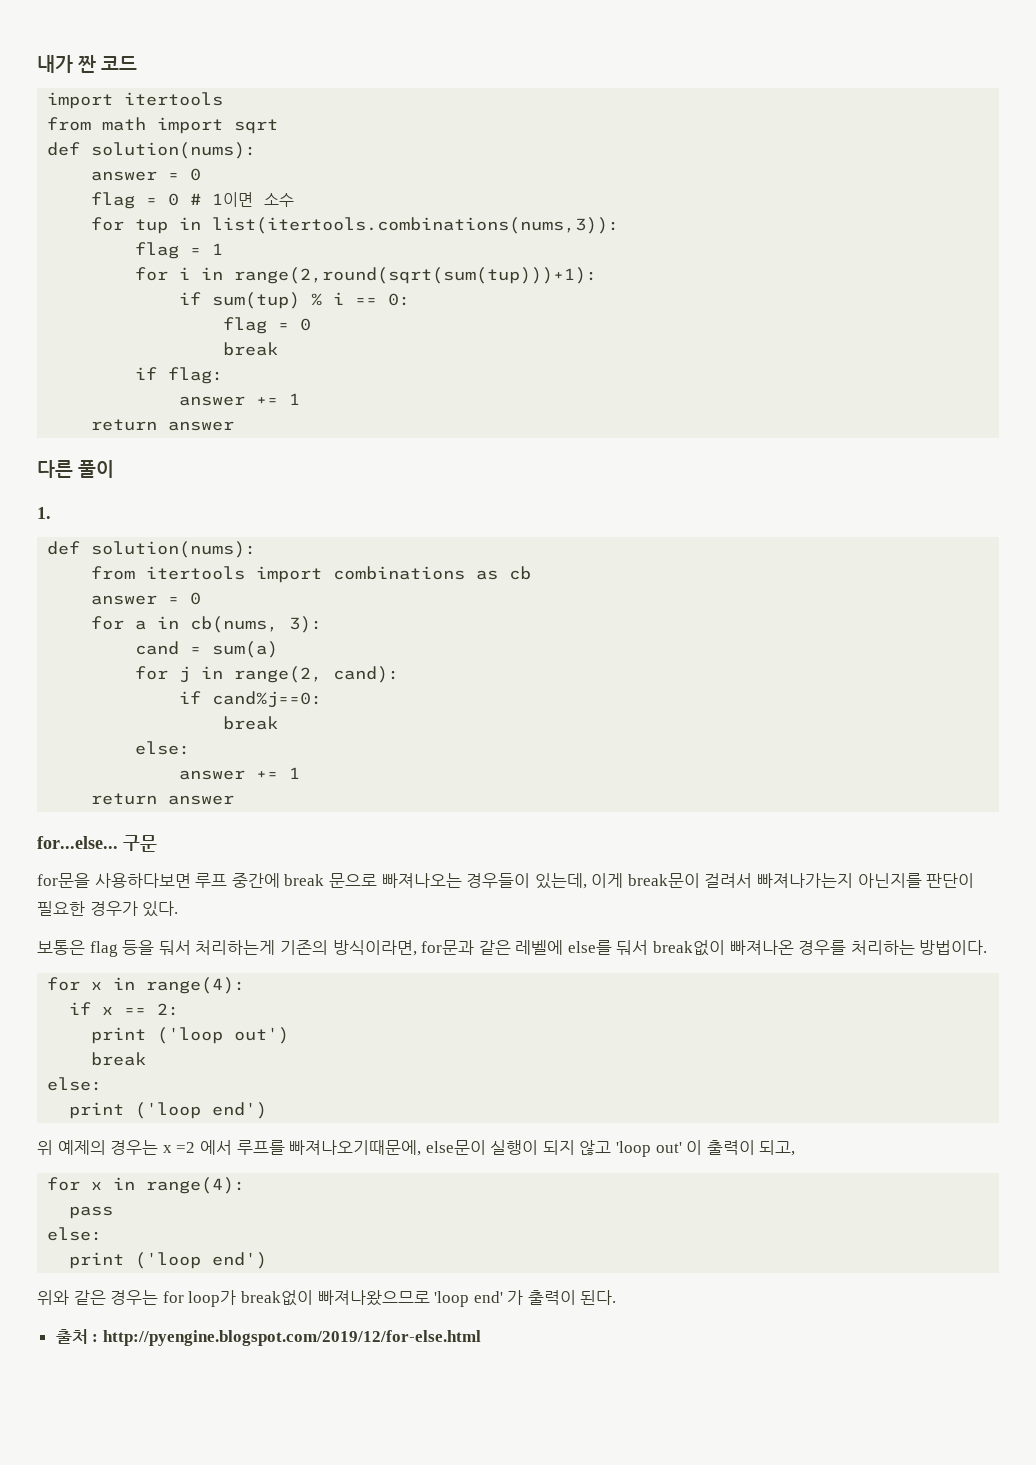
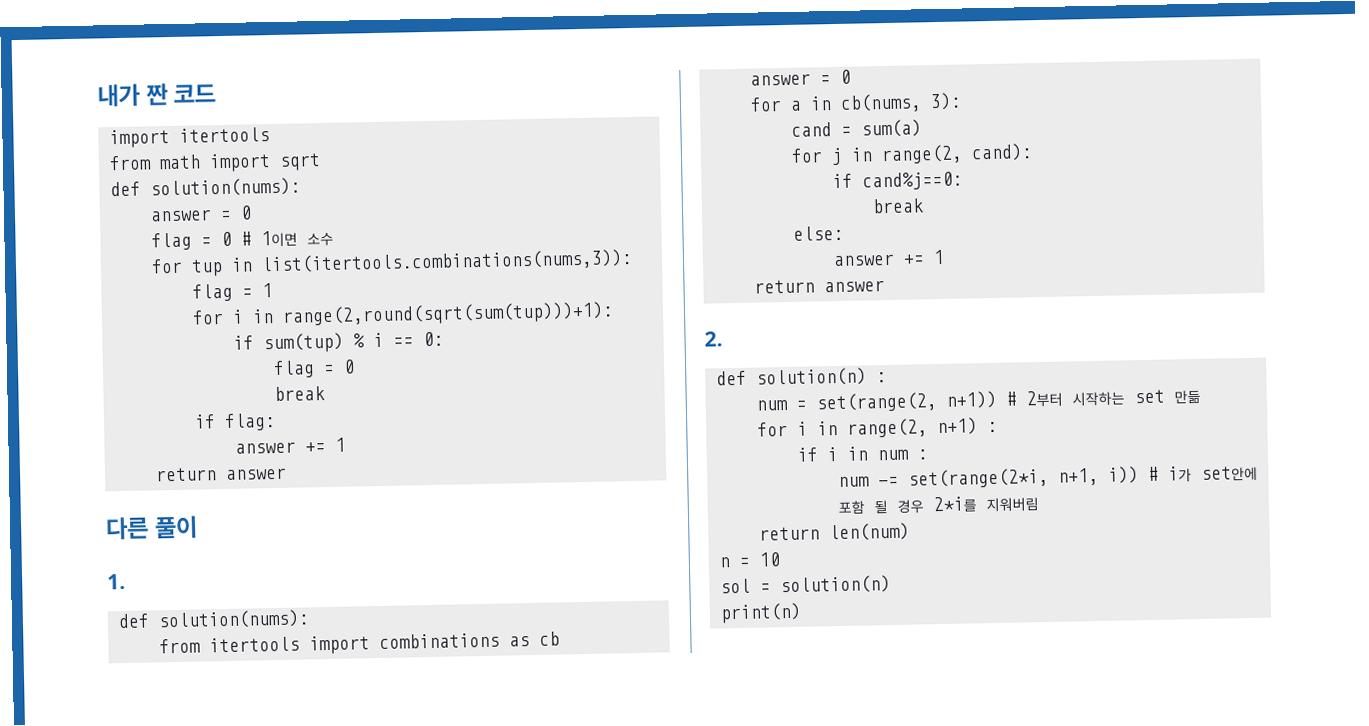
- for...else... 구문
- for문을 사용하다보면 루프 중간에 break 문으로 빠져나오는 경우들이 있는데, 이게 break문이 걸려서 빠져나가는지 아닌지를 판단이 필요한 경우가 있다.
- 보통은 flag 등을 둬서 처리하는게 기존의 방식이라면, for문과 같은 레벨에 else를 둬서 break없이 빠져나온 경우를 처리하는 방법이다.
- for x in range(4):
- if x == 2:
- print ('loop out')
- break
- else:
- print ('loop end')
- 위 예제의 경우는 x =2 에서 루프를 빠져나오기때문에, else문이 실행이 되지 않고 'loop out' 이 출력이 되고,
- for x in range(4):
- pass
- else:
- print ('loop end')
- 위와 같은 경우는 for loop가 break없이 빠져나왔으므로 'loop end' 가 출력이 된다.
- 출처 : http://pyengine.blogspot.com/2019/12/for-else.html
+ 2.
+ def solution(n) :
+ num = set(range(2, n+1)) # 2부터 시작하는 set 만듦
+ for i in range(2, n+1) :
+ if i in num :
+ num -= set(range(2*i, n+1, i)) # i가 set안에 포함 될 경우 2*i를 지워버림
+ return len(num)
+ n = 10
+ sol = solution(n)
+ print(n)

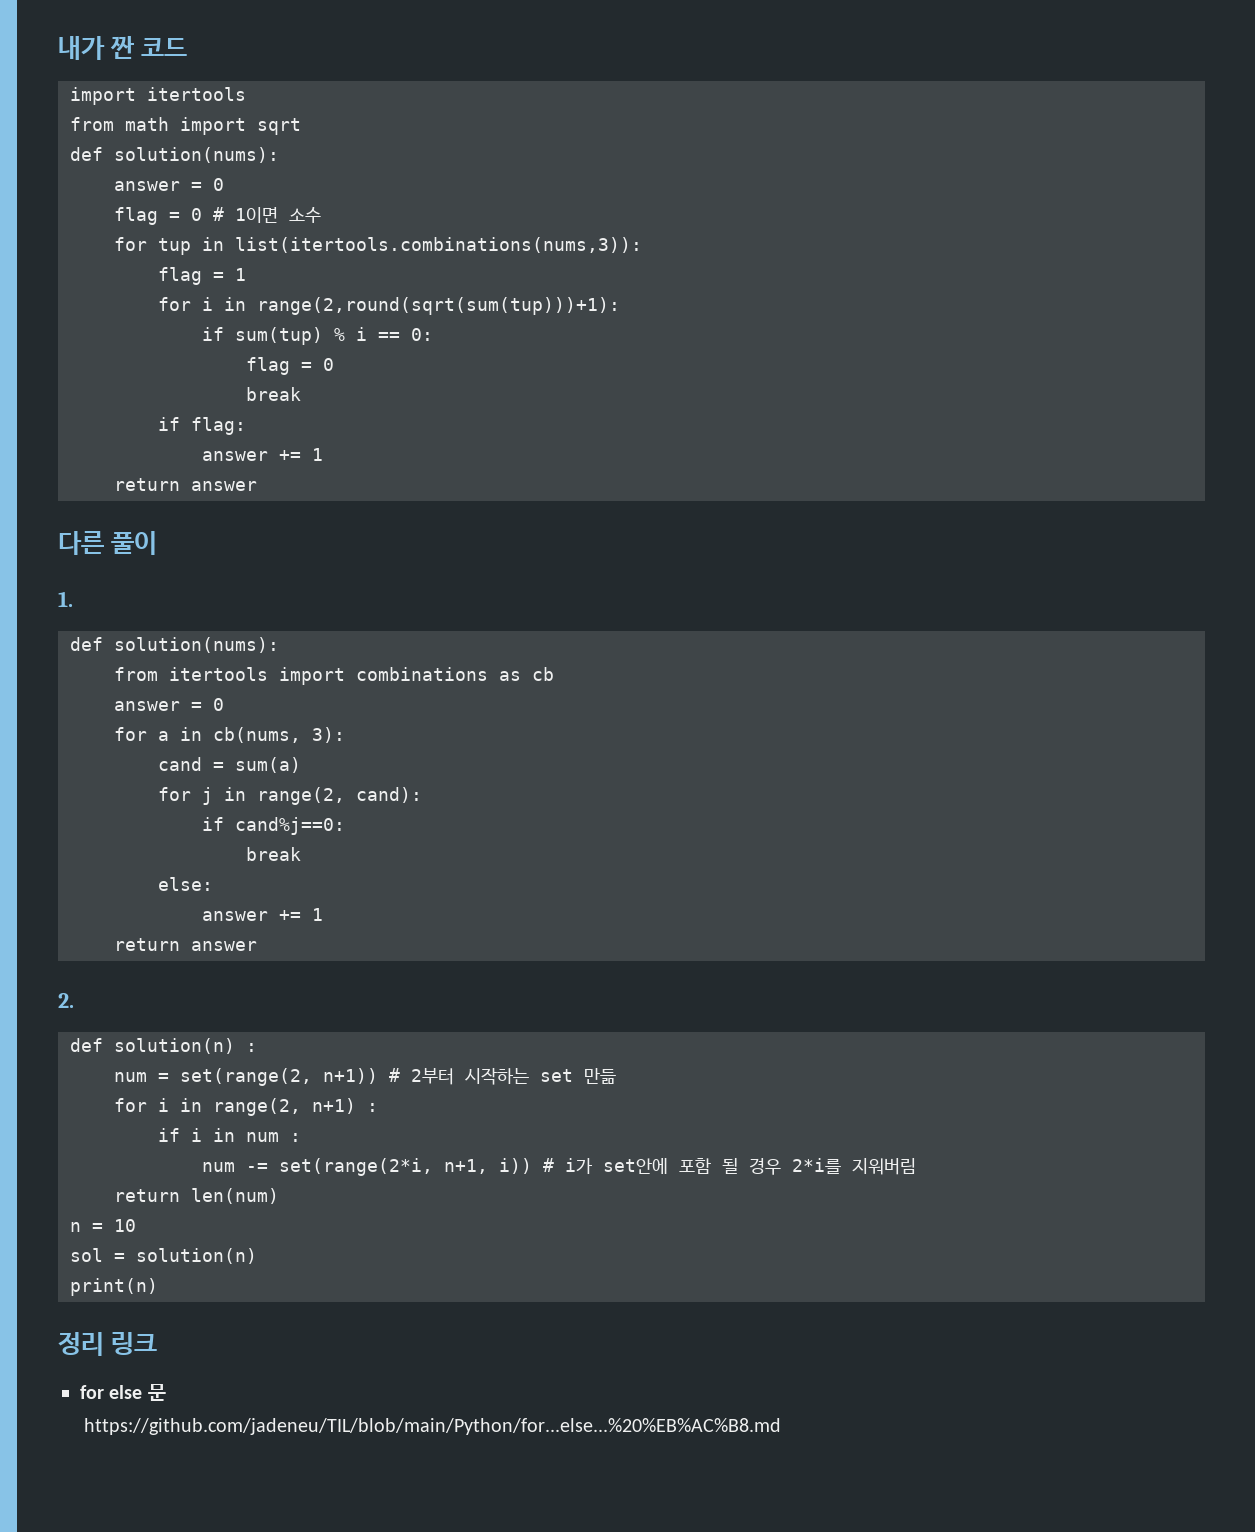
+ 정리 링크
+ for else 문
+ https://github.com/jadeneu/TIL/blob/main/Python/for...else...%20%EB%AC%B8.md

